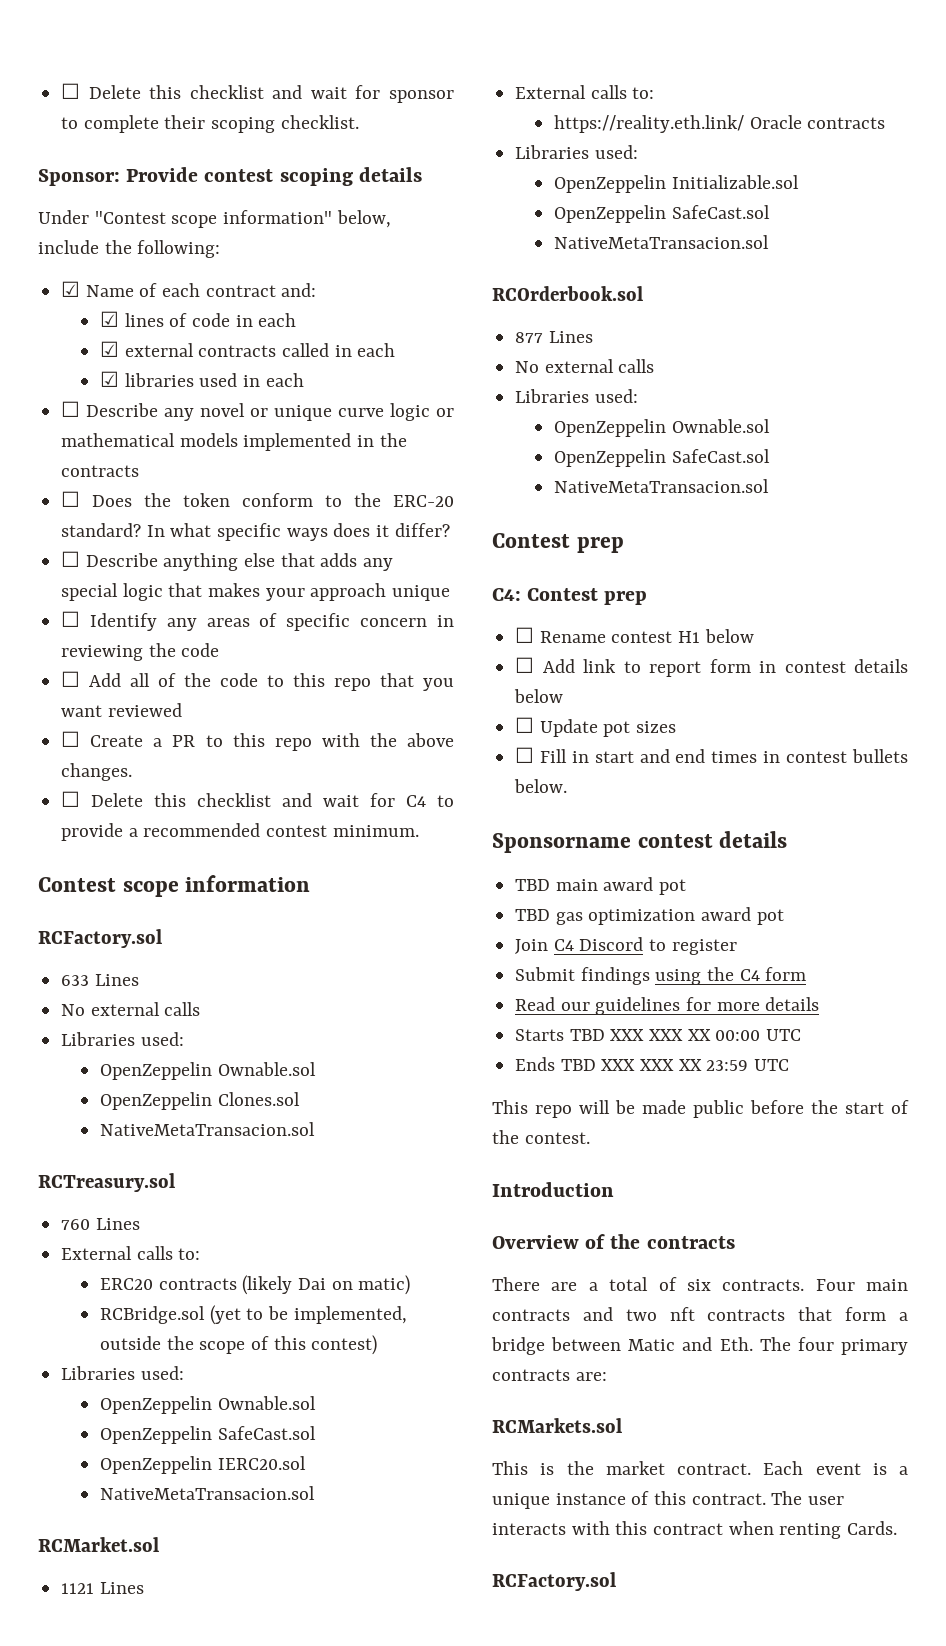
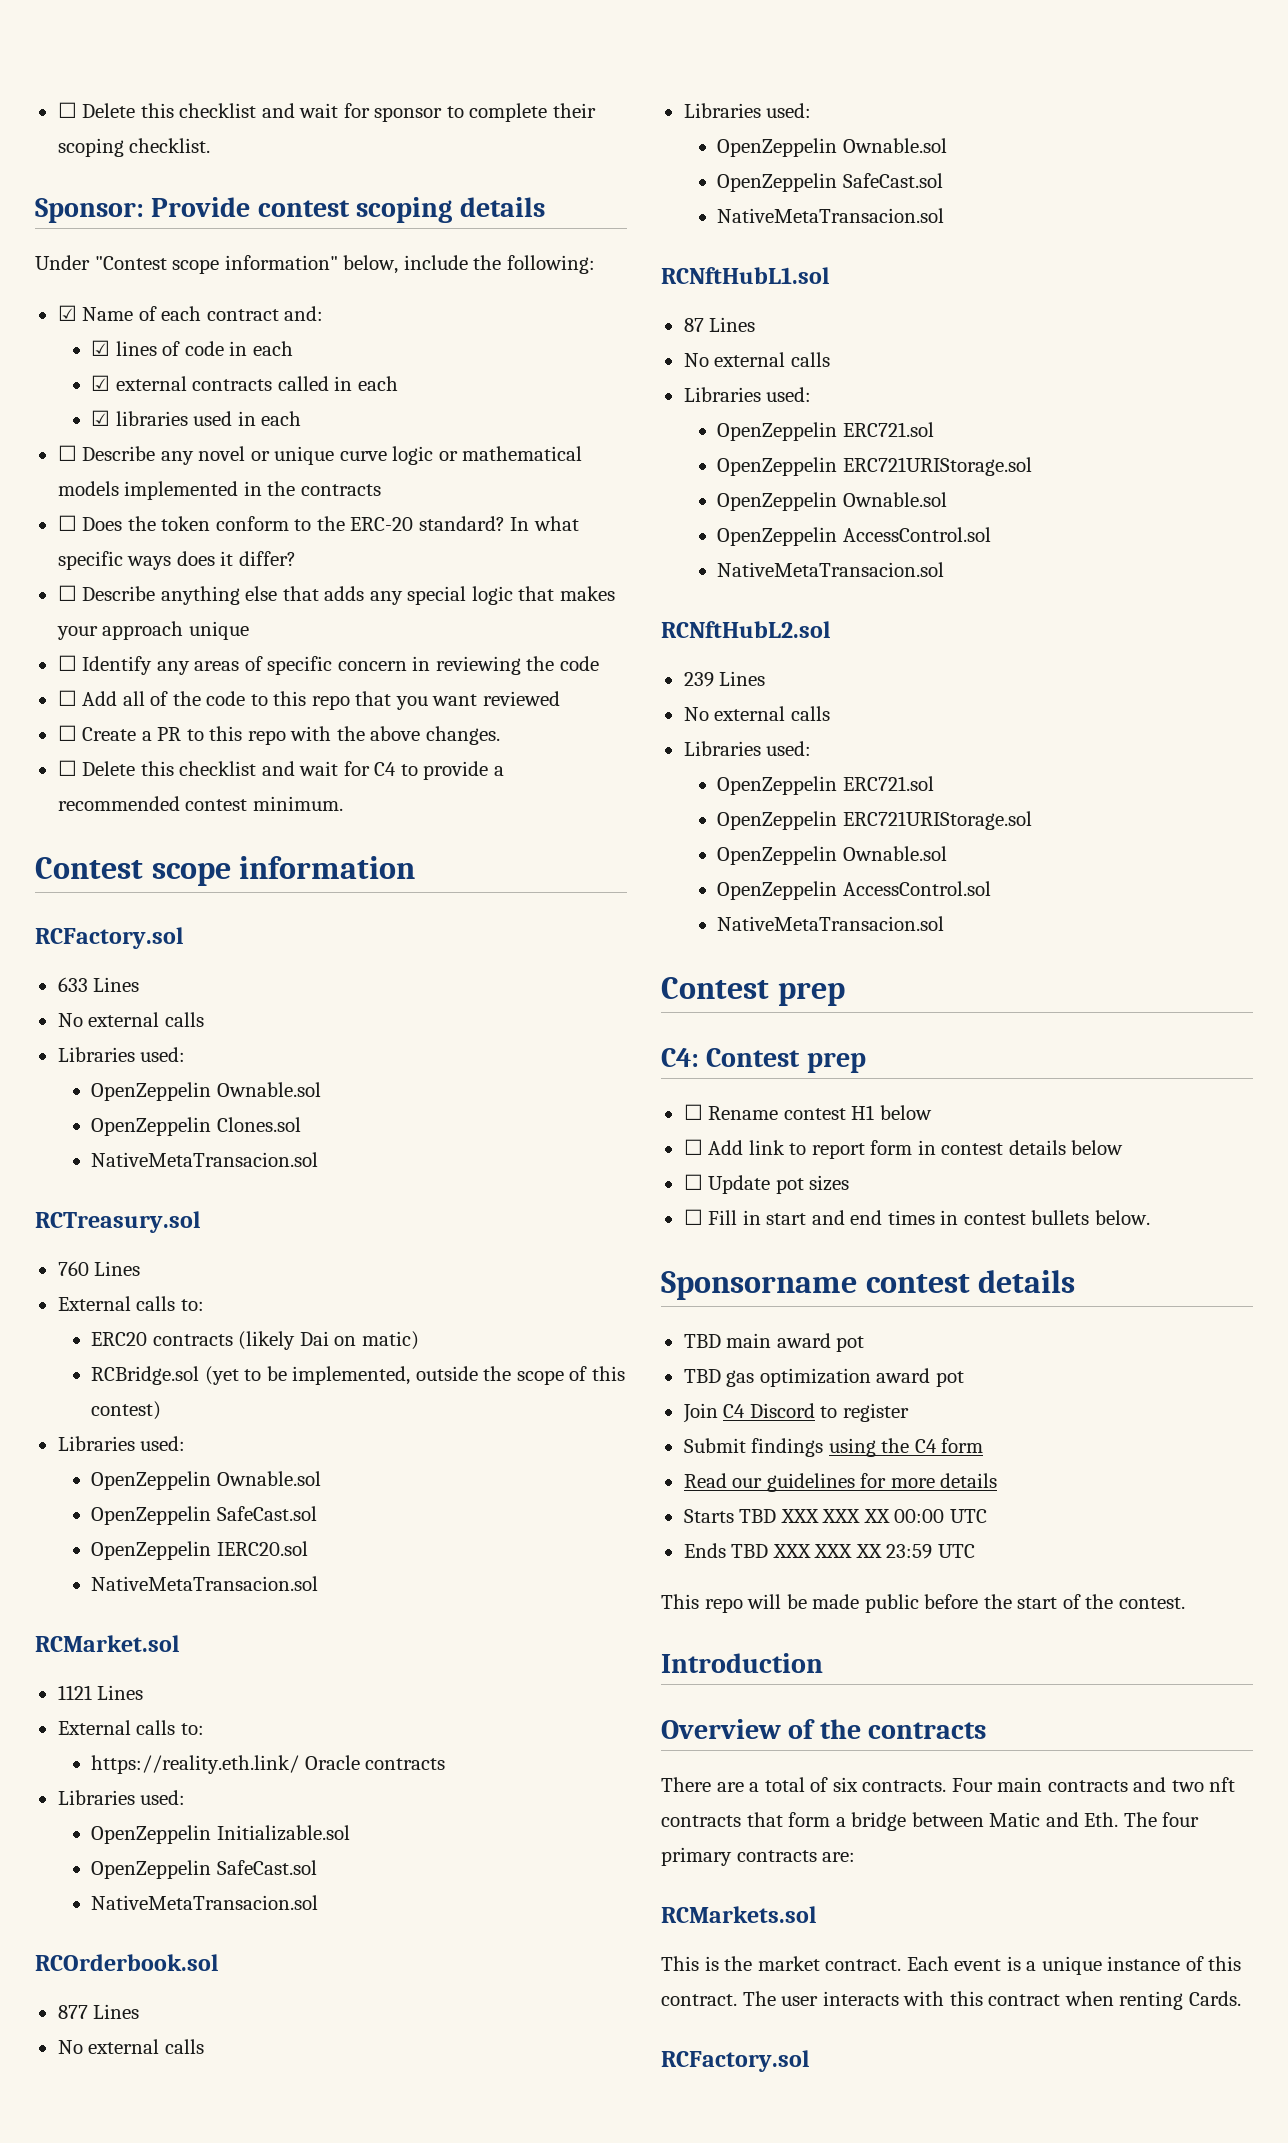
+ RCNftHubL1.sol
+ 87 Lines
+ No external calls
+ Libraries used:
+ OpenZeppelin ERC721.sol
+ OpenZeppelin ERC721URIStorage.sol
+ OpenZeppelin Ownable.sol
+ OpenZeppelin AccessControl.sol
+ NativeMetaTransacion.sol
+ RCNftHubL2.sol
+ 239 Lines
+ No external calls
+ Libraries used:
+ OpenZeppelin ERC721.sol
+ OpenZeppelin ERC721URIStorage.sol
+ OpenZeppelin Ownable.sol
+ OpenZeppelin AccessControl.sol
+ NativeMetaTransacion.sol

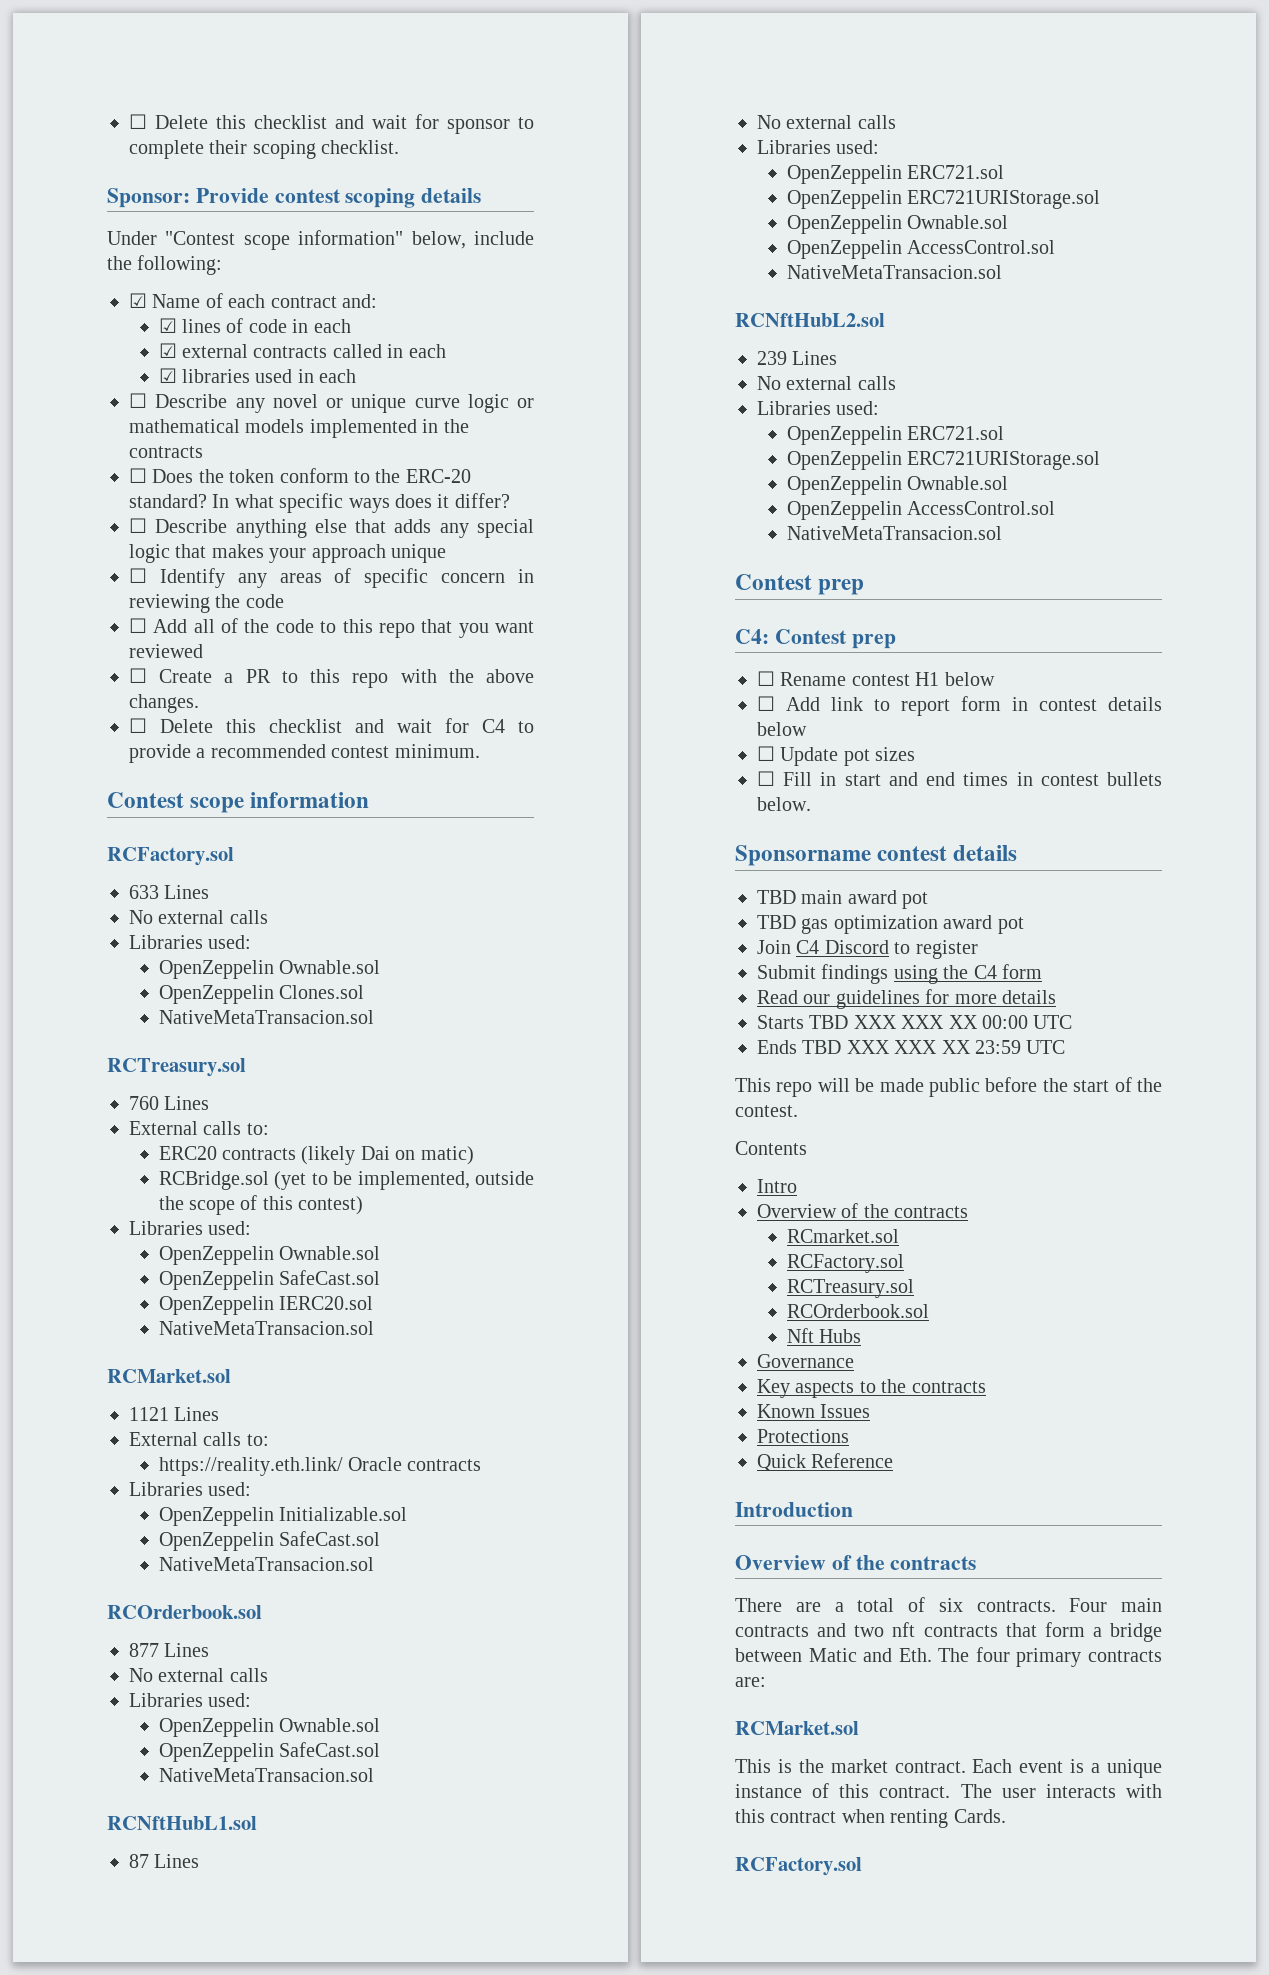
+ Contents
+ Intro
+ Overview of the contracts
+ RCmarket.sol
+ RCFactory.sol
+ RCTreasury.sol
+ RCOrderbook.sol
+ Nft Hubs
+ Governance
+ Key aspects to the contracts
+ Known Issues
+ Protections
+ Quick Reference
  Four main contracts and two nft contracts that form a bridge between Matic and Eth. The four primary contracts are:
- RCMarkets.sol
+ RCMarket.sol

